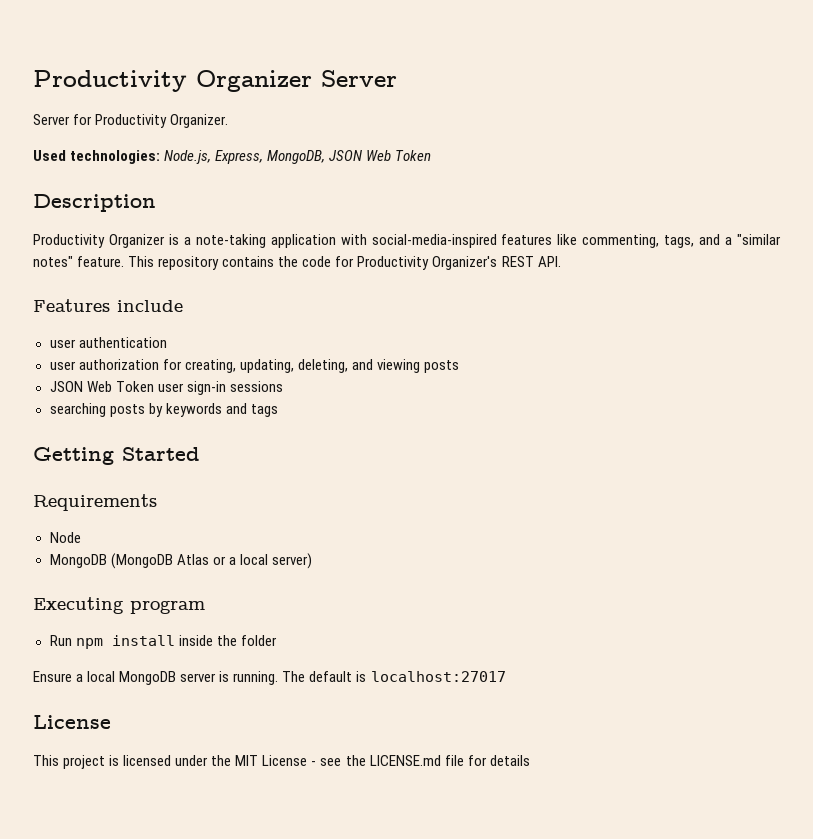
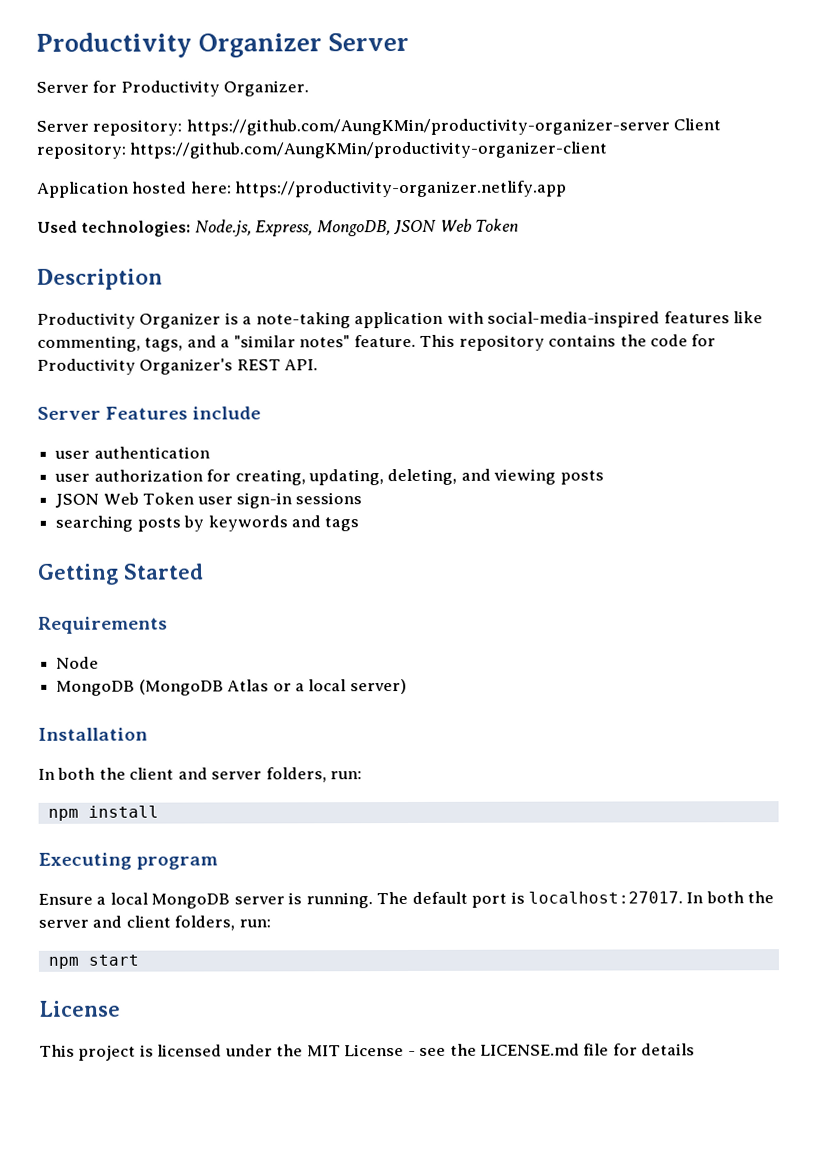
+ Server repository: https://github.com/AungKMin/productivity-organizer-server Client repository: https://github.com/AungKMin/productivity-organizer-client
+ Application hosted here: https://productivity-organizer.netlify.app
- Features include
+ Server Features include
+ Installation
+ In both the client and server folders, run:
+ npm install
  Executing program
- Run npm install inside the folder
- The default is localhost:27017
+ The default port is localhost:27017. In both the server and client folders, run:
+ npm start

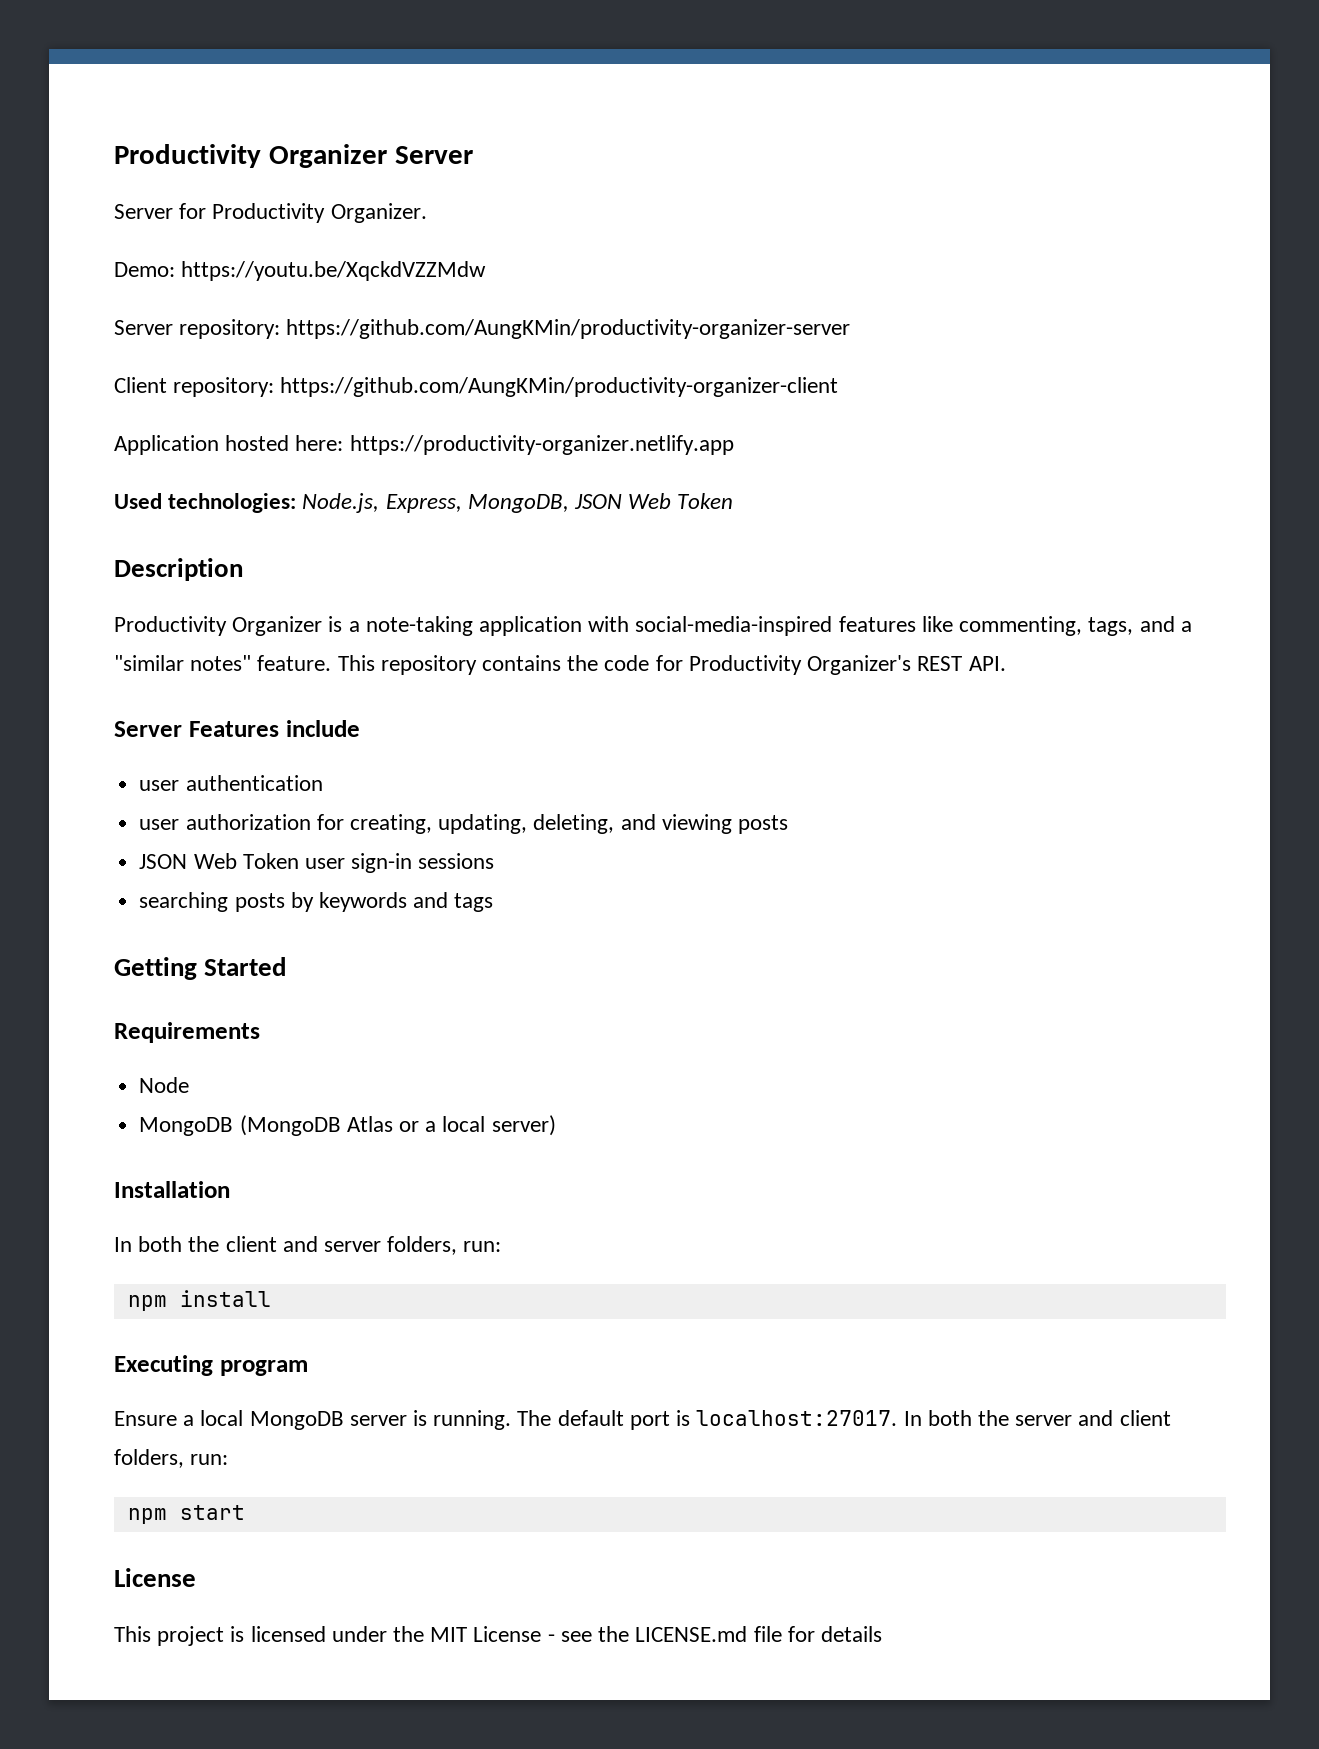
+ Demo: https://youtu.be/XqckdVZZMdw
- Server repository: https://github.com/AungKMin/productivity-organizer-server Client repository: https://github.com/AungKMin/productivity-organizer-client
+ Server repository: https://github.com/AungKMin/productivity-organizer-server
+ Client repository: https://github.com/AungKMin/productivity-organizer-client

